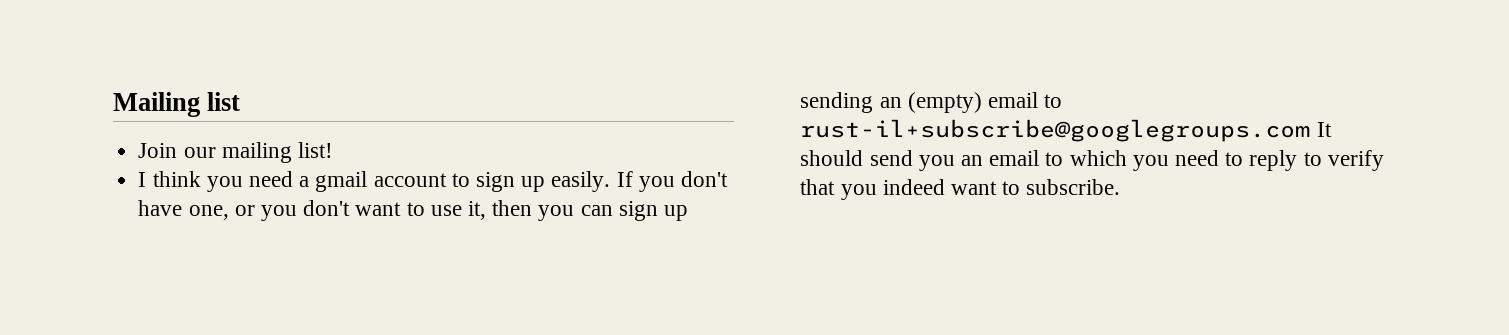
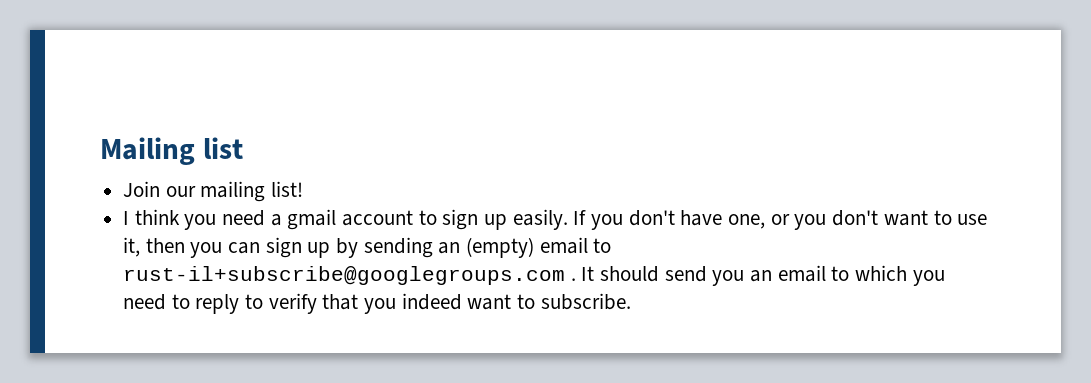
- If you don't have one, or you don't want to use it, then you can sign up sending an (empty) email to rust-il+subscribe@googlegroups.com It should send you an email to which you need to reply to verify that you indeed want to subscribe.
+ If you don't have one, or you don't want to use it, then you can sign up by sending an (empty) email to rust-il+subscribe@googlegroups.com . It should send you an email to which you need to reply to verify that you indeed want to subscribe.

